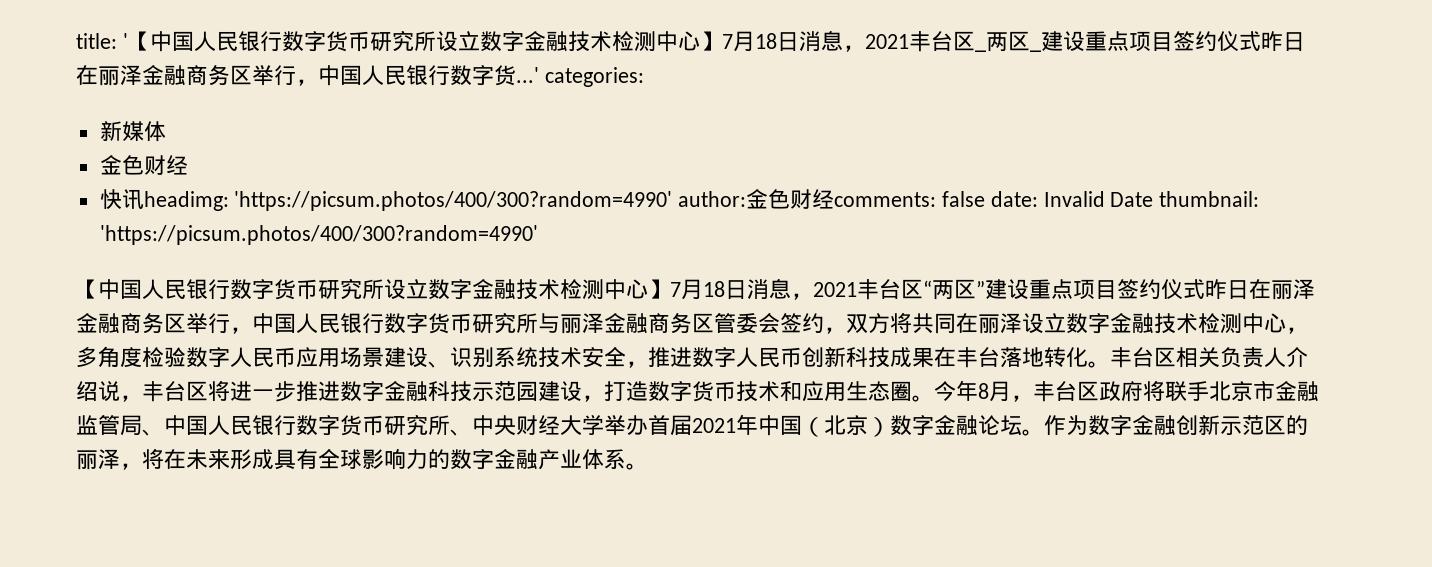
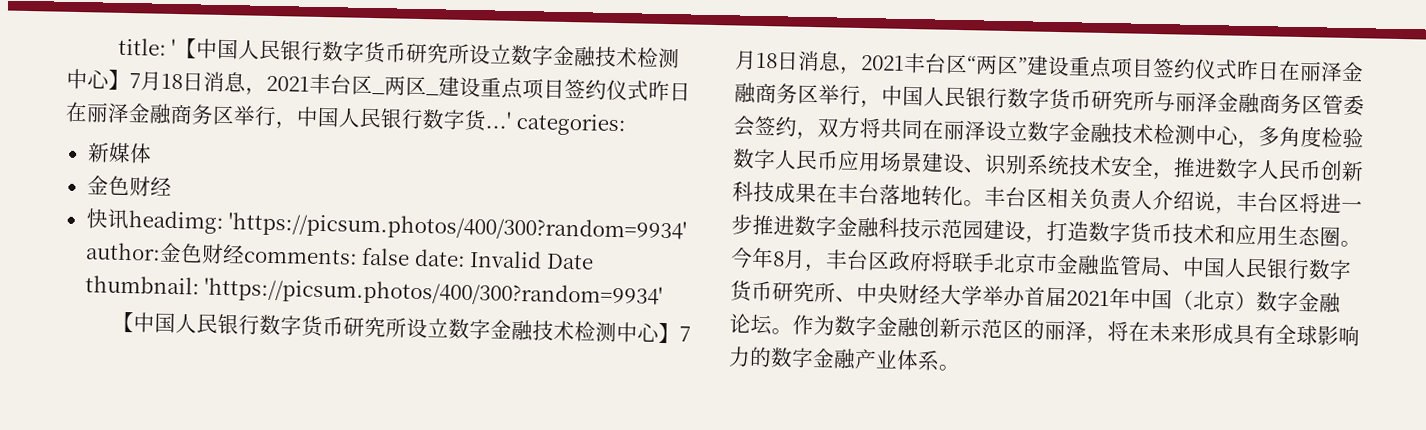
- 快讯headimg: 'https://picsum.photos/400/300?random=4990' author:金色财经comments: false date: Invalid Date thumbnail: 'https://picsum.photos/400/300?random=4990'
+ 快讯headimg: 'https://picsum.photos/400/300?random=9934' author:金色财经comments: false date: Invalid Date thumbnail: 'https://picsum.photos/400/300?random=9934'

